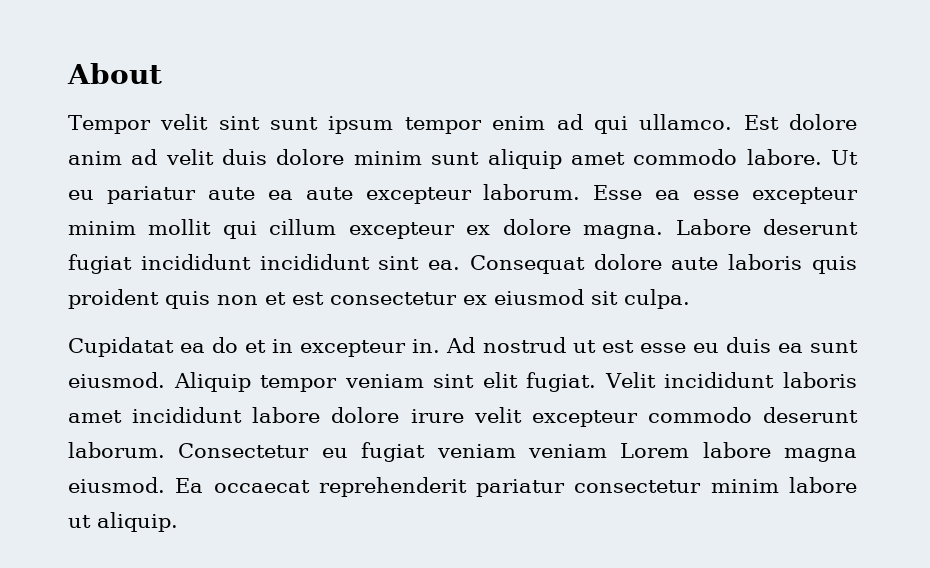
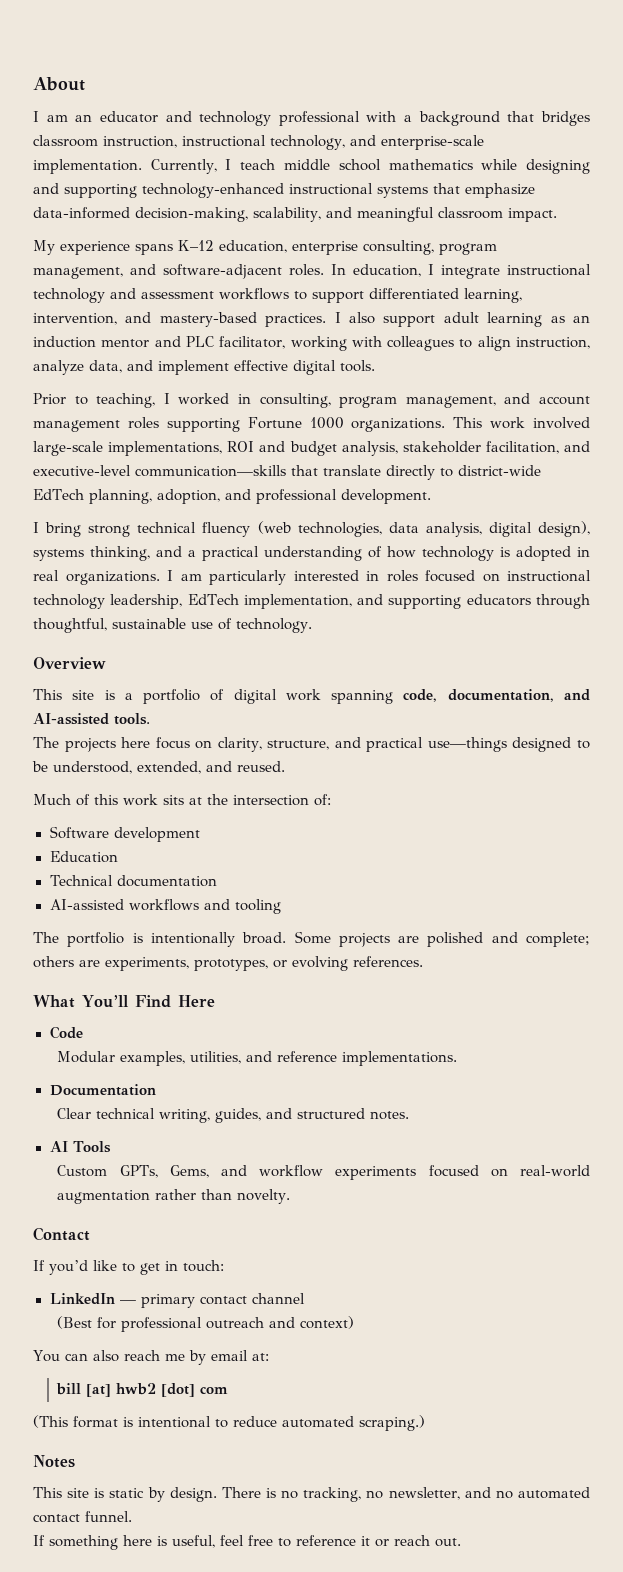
- Tempor velit sint sunt ipsum tempor enim ad qui ullamco. Est dolore anim ad velit duis dolore minim sunt aliquip amet commodo labore. Ut eu pariatur aute ea aute excepteur laborum. Esse ea esse excepteur minim mollit qui cillum excepteur ex dolore magna. Labore deserunt fugiat incididunt incididunt sint ea. Consequat dolore aute laboris quis proident quis non et est consectetur ex eiusmod sit culpa.
- Cupidatat ea do et in excepteur in. Ad nostrud ut est esse eu duis ea sunt eiusmod. Aliquip tempor veniam sint elit fugiat. Velit incididunt laboris amet incididunt labore dolore irure velit excepteur commodo deserunt laborum. Consectetur eu fugiat veniam veniam Lorem labore magna eiusmod. Ea occaecat reprehenderit pariatur consectetur minim labore ut aliquip.
+ I am an educator and technology professional with a background that bridges classroom instruction, instructional technology, and enterprise-scale implementation. Currently, I teach middle school mathematics while designing and supporting technology-enhanced instructional systems that emphasize data-informed decision-making, scalability, and meaningful classroom impact.
+ My experience spans K–12 education, enterprise consulting, program management, and software-adjacent roles. In education, I integrate instructional technology and assessment workflows to support differentiated learning, intervention, and mastery-based practices. I also support adult learning as an induction mentor and PLC facilitator, working with colleagues to align instruction, analyze data, and implement effective digital tools.
+ Prior to teaching, I worked in consulting, program management, and account management roles supporting Fortune 1000 organizations. This work involved large-scale implementations, ROI and budget analysis, stakeholder facilitation, and executive-level communication—skills that translate directly to district-wide EdTech planning, adoption, and professional development.
+ I bring strong technical fluency (web technologies, data analysis, digital design), systems thinking, and a practical understanding of how technology is adopted in real organizations. I am particularly interested in roles focused on instructional technology leadership, EdTech implementation, and supporting educators through thoughtful, sustainable use of technology.
+ Overview
+ This site is a portfolio of digital work spanning code, documentation, and AI-assisted tools.
+ The projects here focus on clarity, structure, and practical use—things designed to be understood, extended, and reused.
+ Much of this work sits at the intersection of:
+ Software development
+ Education
+ Technical documentation
+ AI-assisted workflows and tooling
+ The portfolio is intentionally broad. Some projects are polished and complete; others are experiments, prototypes, or evolving references.
+ What You’ll Find Here
+ Code
+ Modular examples, utilities, and reference implementations.
+ Documentation
+ Clear technical writing, guides, and structured notes.
+ AI Tools
+ Custom GPTs, Gems, and workflow experiments focused on real-world augmentation rather than novelty.
+ Contact
+ If you’d like to get in touch:
+ LinkedIn — primary contact channel
+ (Best for professional outreach and context)
+ You can also reach me by email at:
+ bill [at] hwb2 [dot] com
+ (This format is intentional to reduce automated scraping.)
+ Notes
+ This site is static by design. There is no tracking, no newsletter, and no automated contact funnel.
+ If something here is useful, feel free to reference it or reach out.

